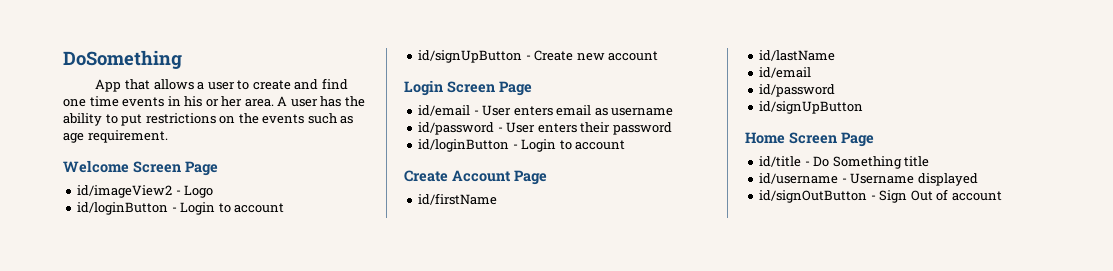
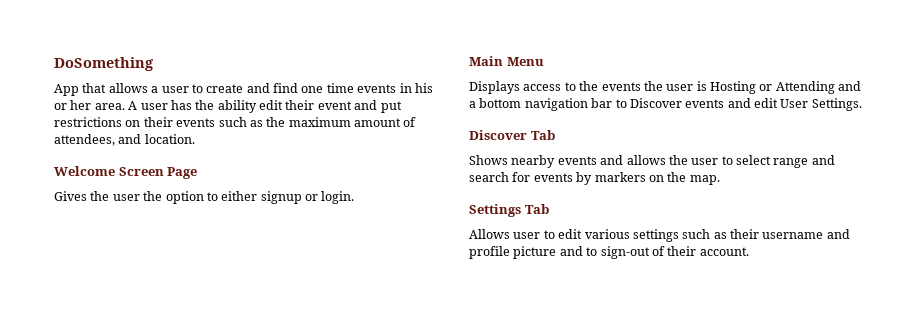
- A user has the ability to put restrictions on the events such as age requirement.
+ A user has the ability edit their event and put restrictions on their events such as the maximum amount of attendees, and location.
  Welcome Screen Page
- id/imageView2 - Logo
- id/loginButton - Login to account
- id/signUpButton - Create new account
- Login Screen Page
- id/email - User enters email as username
- id/password - User enters their password
- id/loginButton - Login to account
- Create Account Page
- id/firstName
- id/lastName
- id/email
- id/password
- id/signUpButton
- Home Screen Page
- id/title - Do Something title
- id/username - Username displayed
- id/signOutButton - Sign Out of account
+ Gives the user the option to either signup or login.
+ Main Menu
+ Displays access to the events the user is Hosting or Attending and a bottom navigation bar to Discover events and edit User Settings.
+ Discover Tab
+ Shows nearby events and allows the user to select range and search for events by markers on the map.
+ Settings Tab
+ Allows user to edit various settings such as their username and profile picture and to sign-out of their account.

